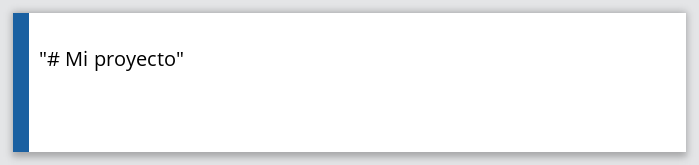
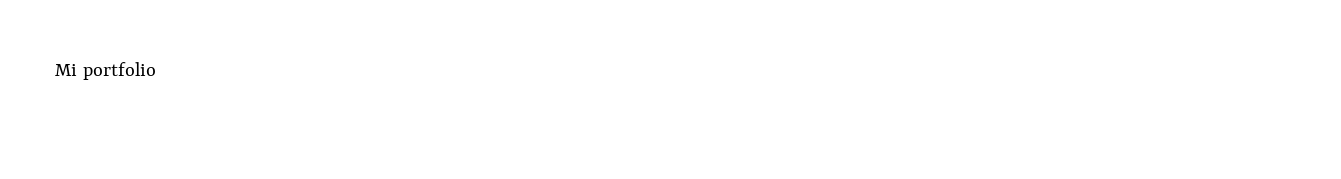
- "# Mi proyecto"
+ Mi portfolio

